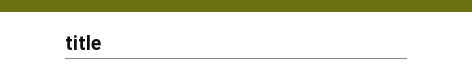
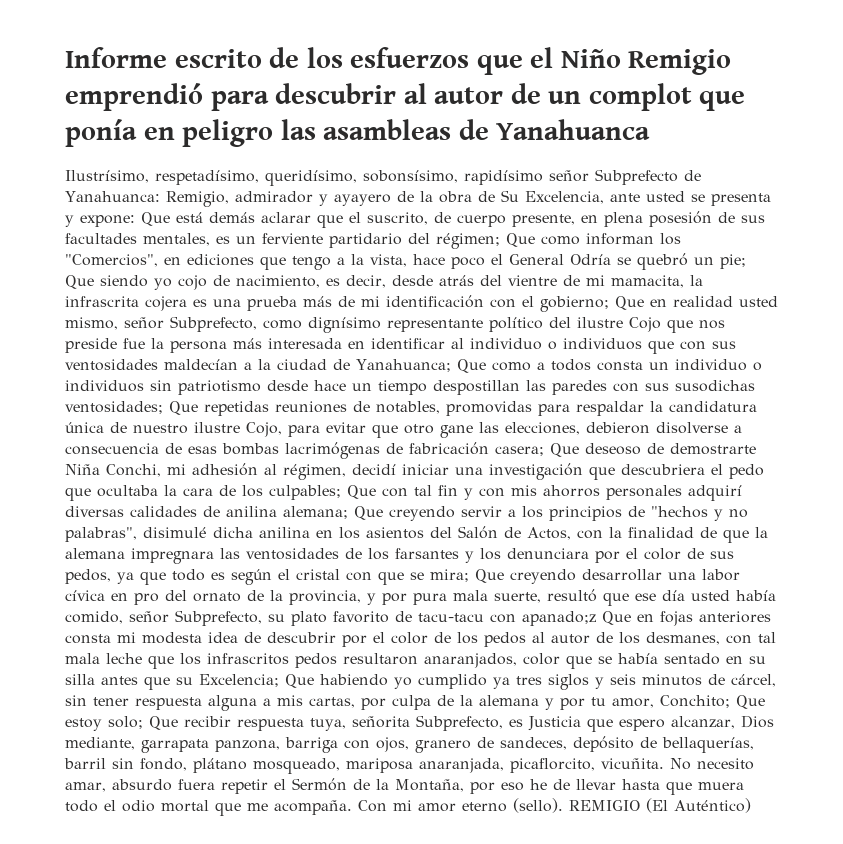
- title
+ Informe escrito de los esfuerzos que el Niño Remigio emprendió para descubrir al autor de un complot que ponía en peligro las asambleas de Yanahuanca
+ Ilustrísimo, respetadísimo, queridísimo, sobonsísimo, rapidísimo señor Subprefecto de Yanahuanca: Remigio, admirador y ayayero de la obra de Su Excelencia, ante usted se presenta y expone: Que está demás aclarar que el suscrito, de cuerpo presente, en plena posesión de sus facultades mentales, es un ferviente partidario del régimen; Que como informan los "Comercios", en ediciones que tengo a la vista, hace poco el General Odría se quebró un pie; Que siendo yo cojo de nacimiento, es decir, desde atrás del vientre de mi mamacita, la infrascrita cojera es una prueba más de mi identificación con el gobierno; Que en realidad usted mismo, señor Subprefecto, como dignísimo representante político del ilustre Cojo que nos preside fue la persona más interesada en identificar al individuo o individuos que con sus ventosidades maldecían a la ciudad de Yanahuanca; Que como a todos consta un individuo o individuos sin patriotismo desde hace un tiempo despostillan las paredes con sus susodichas ventosidades; Que repetidas reuniones de notables, promovidas para respaldar la candidatura única de nuestro ilustre Cojo, para evitar que otro gane las elecciones, debieron disolverse a consecuencia de esas bombas lacrimógenas de fabricación casera; Que deseoso de demostrarte Niña Conchi, mi adhesión al régimen, decidí iniciar una investigación que descubriera el pedo que ocultaba la cara de los culpables; Que con tal fin y con mis ahorros personales adquirí diversas calidades de anilina alemana; Que creyendo servir a los principios de "hechos y no palabras", disimulé dicha anilina en los asientos del Salón de Actos, con la finalidad de que la alemana impregnara las ventosidades de los farsantes y los denunciara por el color de sus pedos, ya que todo es según el cristal con que se mira; Que creyendo desarrollar una labor cívica en pro del ornato de la provincia, y por pura mala suerte, resultó que ese día usted había comido, señor Subprefecto, su plato favorito de tacu-tacu con apanado;z Que en fojas anteriores consta mi modesta idea de descubrir por el color de los pedos al autor de los desmanes, con tal mala leche que los infrascritos pedos resultaron anaranjados, color que se había sentado en su silla antes que su Excelencia; Que habiendo yo cumplido ya tres siglos y seis minutos de cárcel, sin tener respuesta alguna a mis cartas, por culpa de la alemana y por tu amor, Conchito; Que estoy solo; Que recibir respuesta tuya, señorita Subprefecto, es Justicia que espero alcanzar, Dios mediante, garrapata panzona, barriga con ojos, granero de sandeces, depósito de bellaquerías, barril sin fondo, plátano mosqueado, mariposa anaranjada, picaflorcito, vicuñita. No necesito amar, absurdo fuera repetir el Sermón de la Montaña, por eso he de llevar hasta que muera todo el odio mortal que me acompaña. Con mi amor eterno (sello). REMIGIO (El Auténtico)

